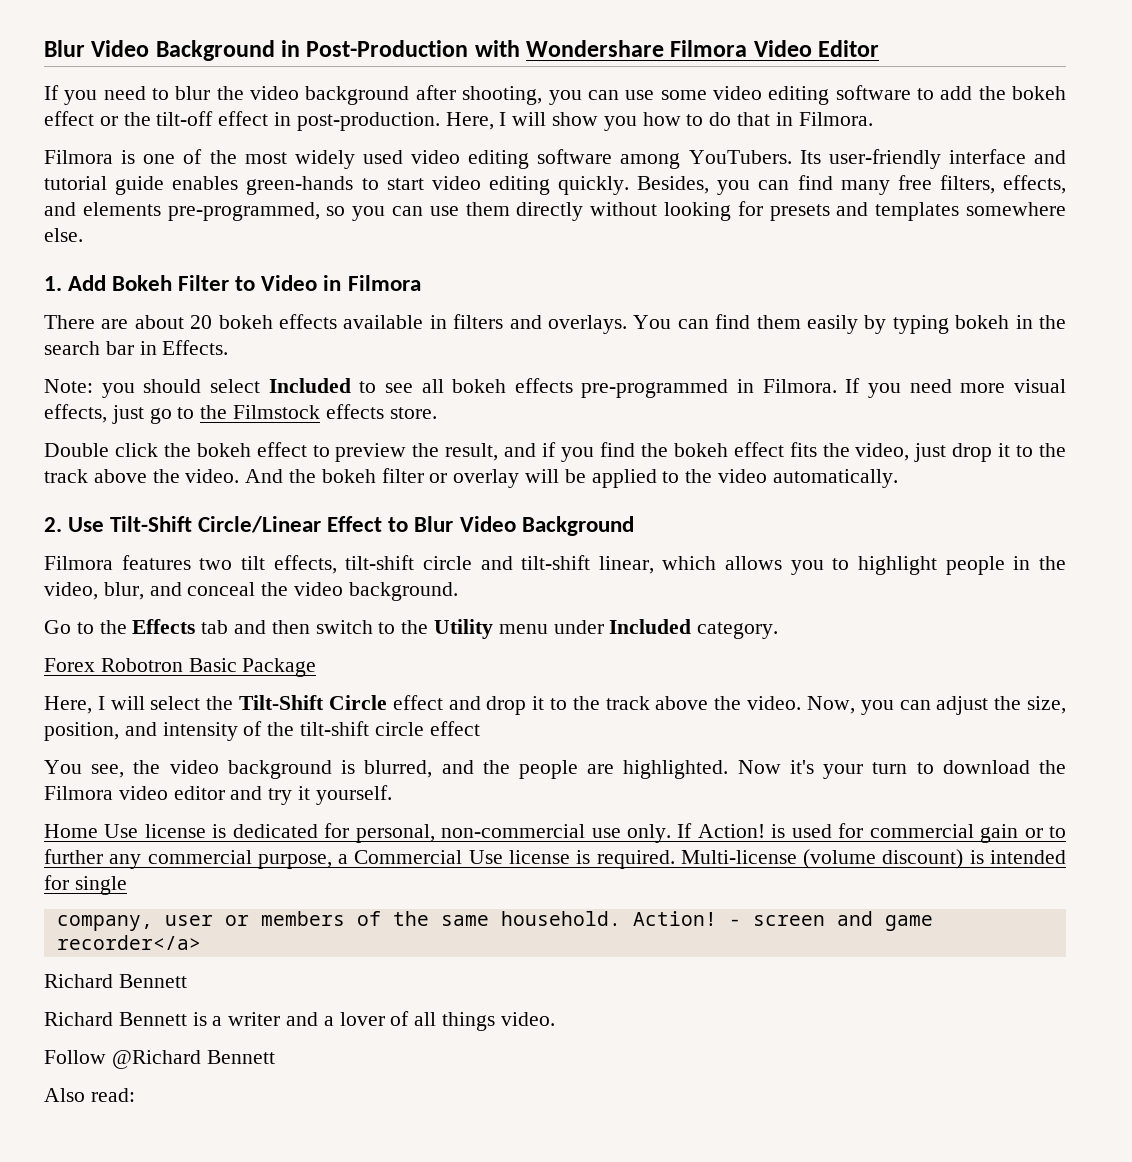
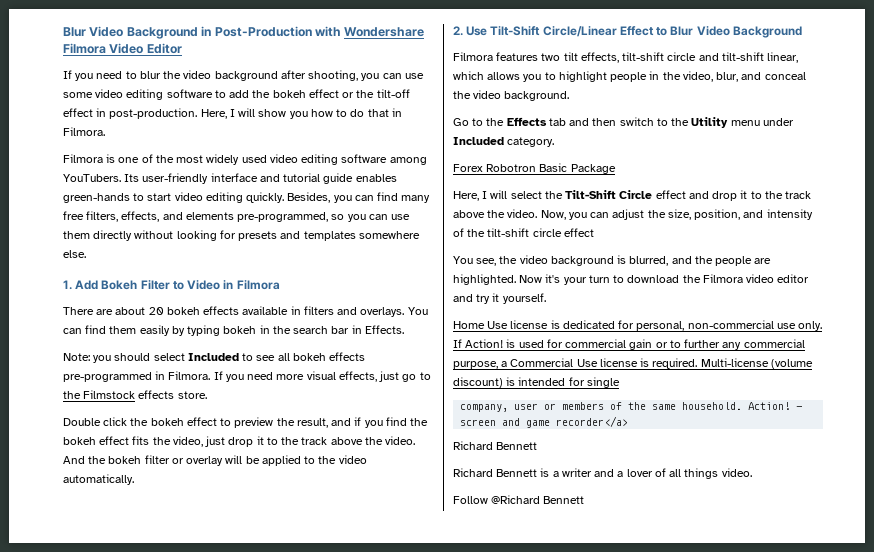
- Also read:

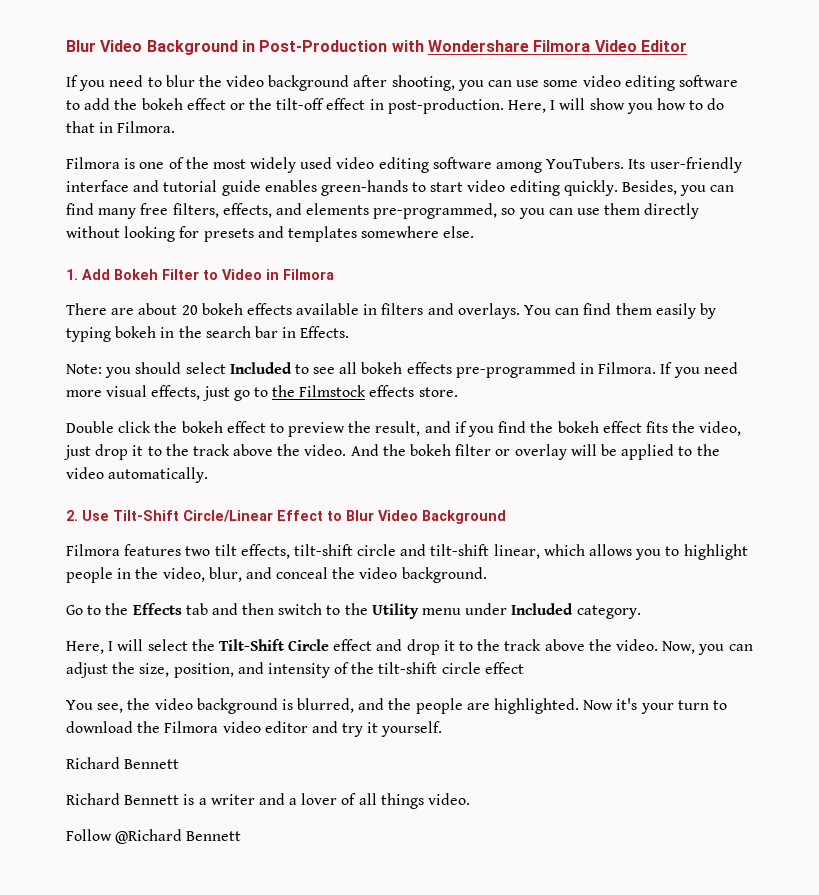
- Forex Robotron Basic Package
- Home Use license is dedicated for personal, non-commercial use only. If Action! is used for commercial gain or to further any commercial purpose, a Commercial Use license is required. Multi-license (volume discount) is intended for single
- company, user or members of the same household. Action! - screen and game recorder</a>

